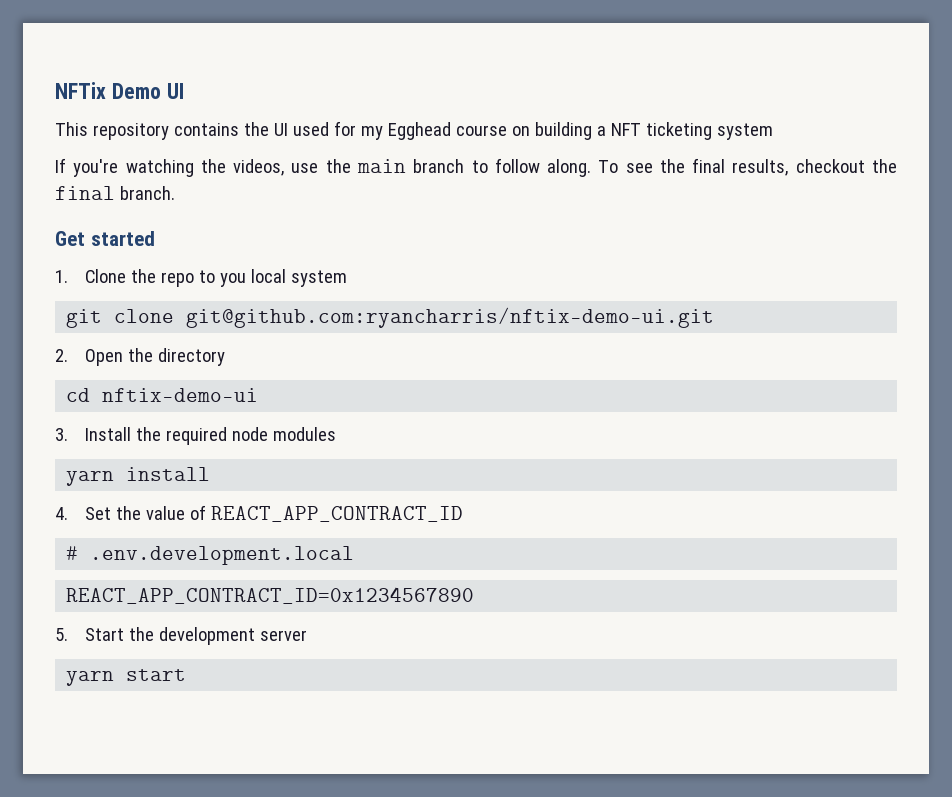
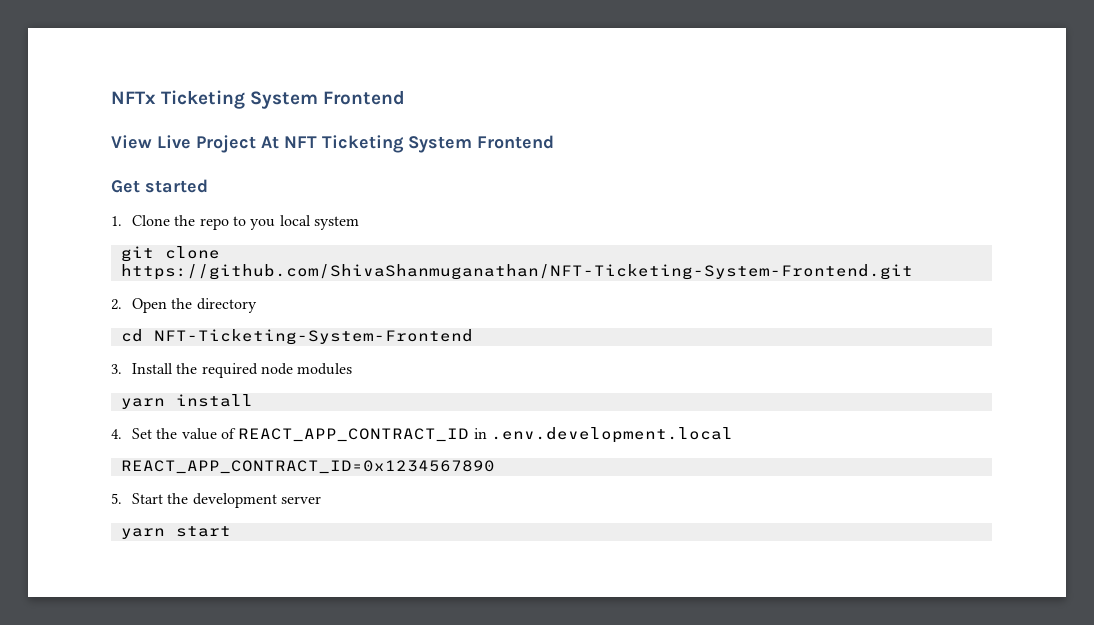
- NFTix Demo UI
- This repository contains the UI used for my Egghead course on building a NFT ticketing system
- If you're watching the videos, use the main branch to follow along. To see the final results, checkout the final branch.
+ NFTx Ticketing System Frontend
+ View Live Project At NFT Ticketing System Frontend
- git clone git@github.com:ryancharris/nftix-demo-ui.git
+ git clone https://github.com/ShivaShanmuganathan/NFT-Ticketing-System-Frontend.git
- cd nftix-demo-ui
+ cd NFT-Ticketing-System-Frontend
- 4. Set the value of REACT_APP_CONTRACT_ID
- # .env.development.local
+ 4. Set the value of REACT_APP_CONTRACT_ID in .env.development.local

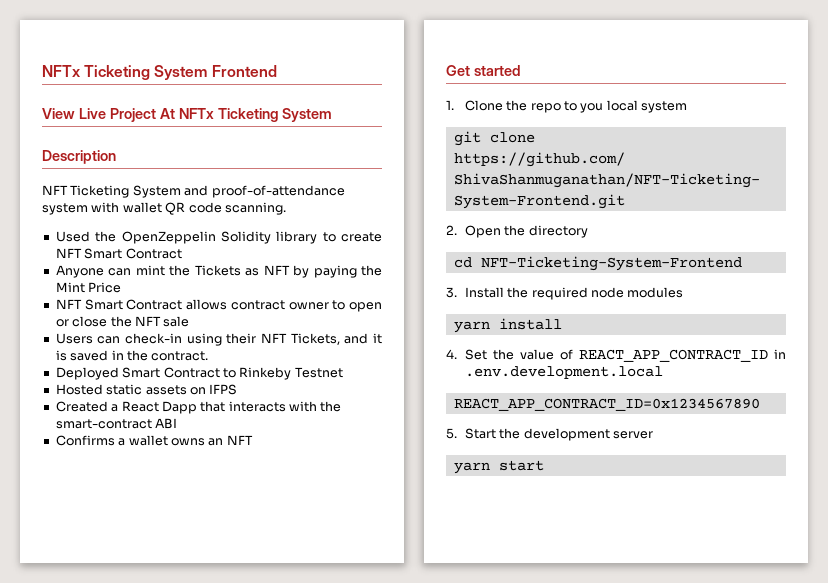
- View Live Project At NFT Ticketing System Frontend
+ View Live Project At NFTx Ticketing System
+ Description
+ NFT Ticketing System and proof-of-attendance system with wallet QR code scanning.
+ Used the OpenZeppelin Solidity library to create NFT Smart Contract
+ Anyone can mint the Tickets as NFT by paying the Mint Price
+ NFT Smart Contract allows contract owner to open or close the NFT sale
+ Users can check-in using their NFT Tickets, and it is saved in the contract.
+ Deployed Smart Contract to Rinkeby Testnet
+ Hosted static assets on IFPS
+ Created a React Dapp that interacts with the smart-contract ABI
+ Confirms a wallet owns an NFT

